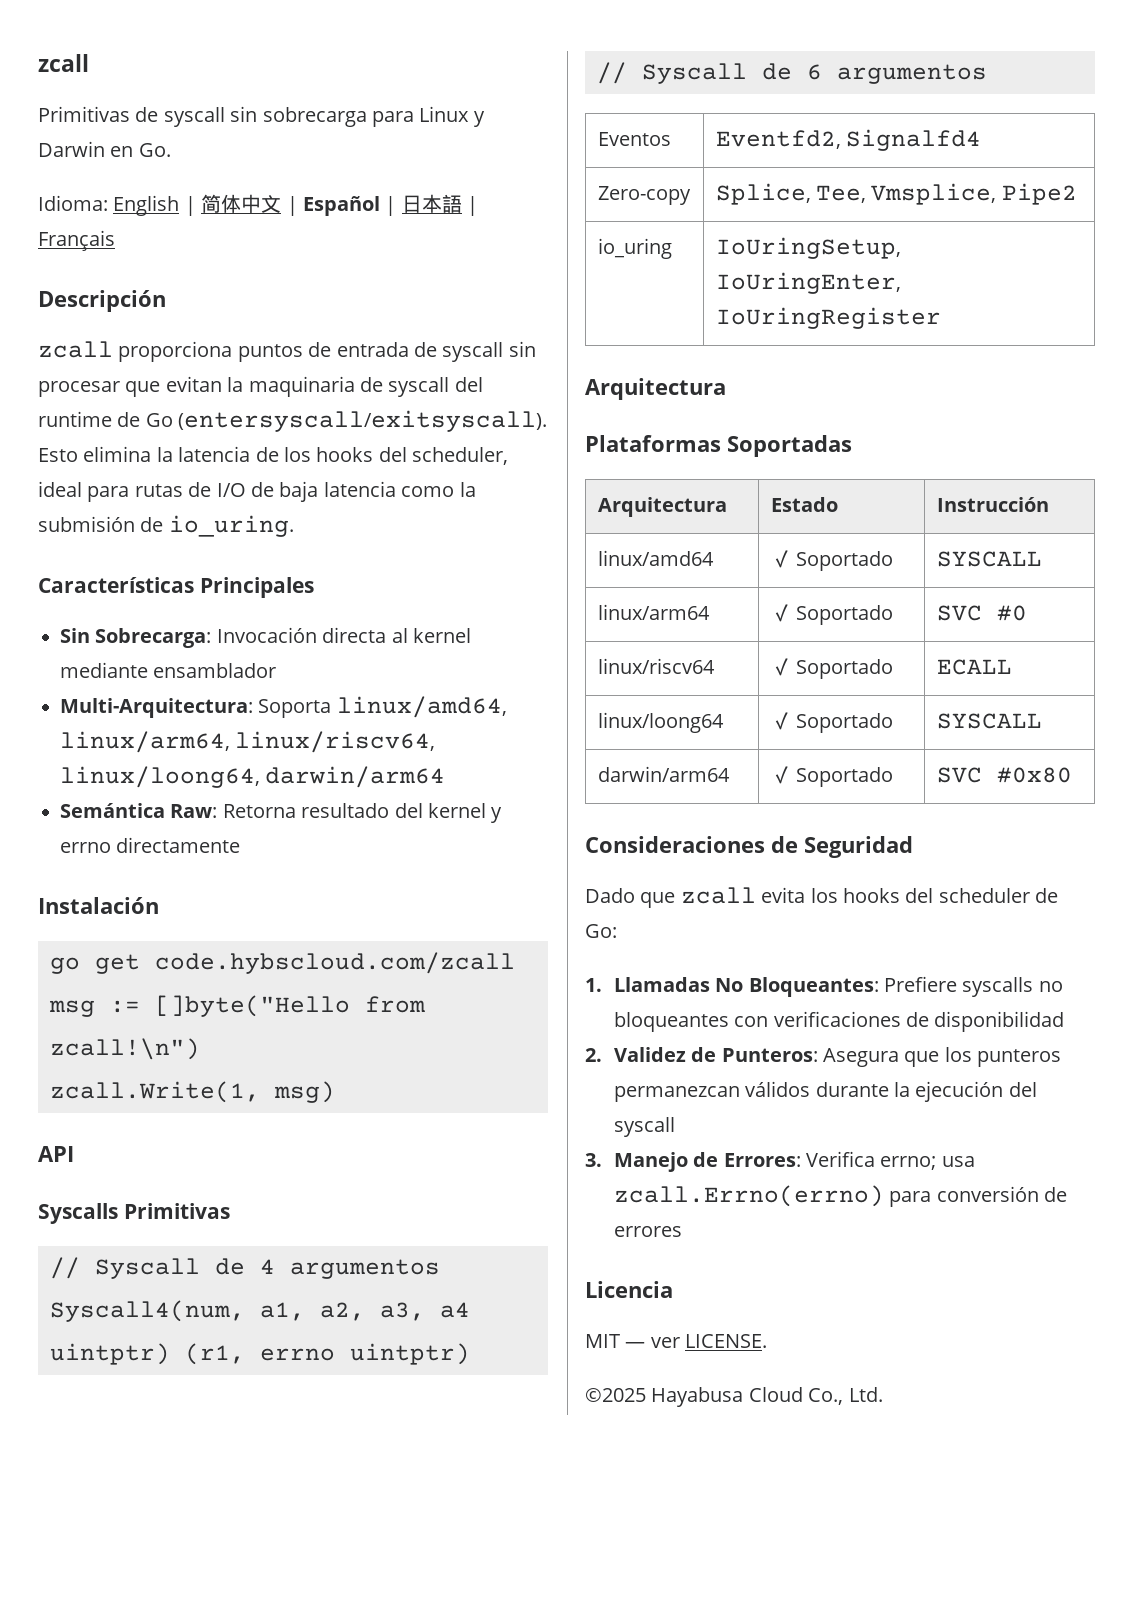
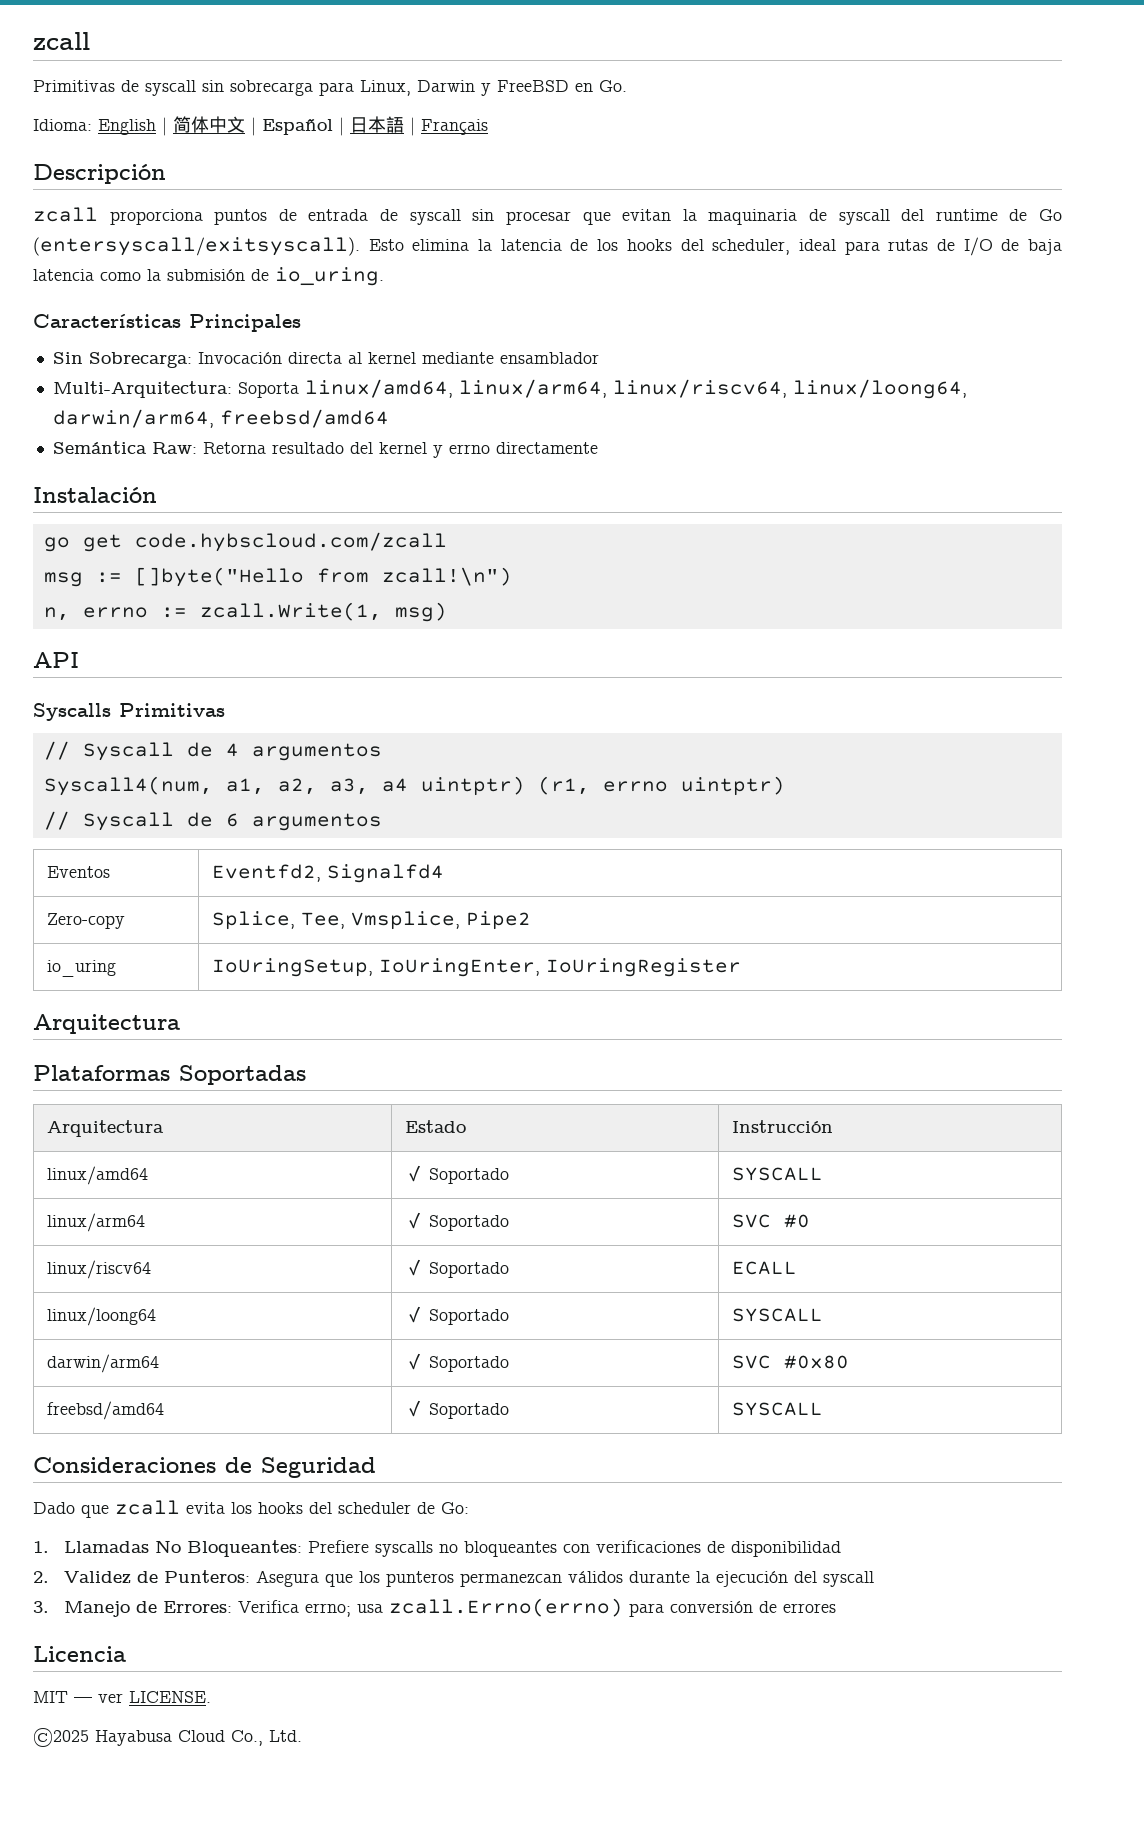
- Primitivas de syscall sin sobrecarga para Linux y Darwin en Go.
+ Primitivas de syscall sin sobrecarga para Linux, Darwin y FreeBSD en Go.
- Multi-Arquitectura: Soporta linux/amd64, linux/arm64, linux/riscv64, linux/loong64, darwin/arm64
+ Multi-Arquitectura: Soporta linux/amd64, linux/arm64, linux/riscv64, linux/loong64, darwin/arm64, freebsd/amd64
- zcall.Write(1, msg)
+ n, errno := zcall.Write(1, msg)
+ freebsd/amd64 | ✓ Soportado | SYSCALL

